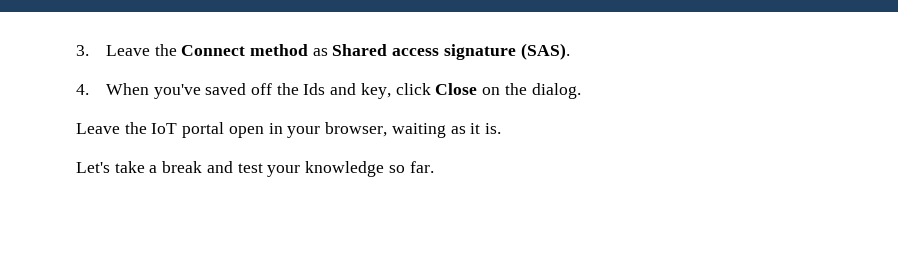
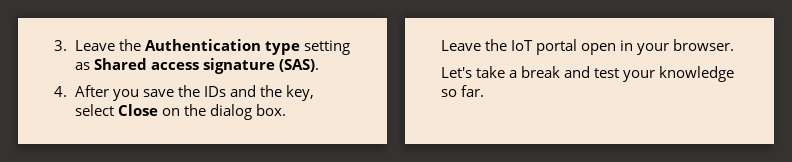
- 3. Leave the Connect method as Shared access signature (SAS).
+ 3. Leave the Authentication type setting as Shared access signature (SAS).
- 4. When you've saved off the Ids and key, click Close on the dialog.
+ 4. After you save the IDs and the key, select Close on the dialog box.
- Leave the IoT portal open in your browser, waiting as it is.
+ Leave the IoT portal open in your browser.

